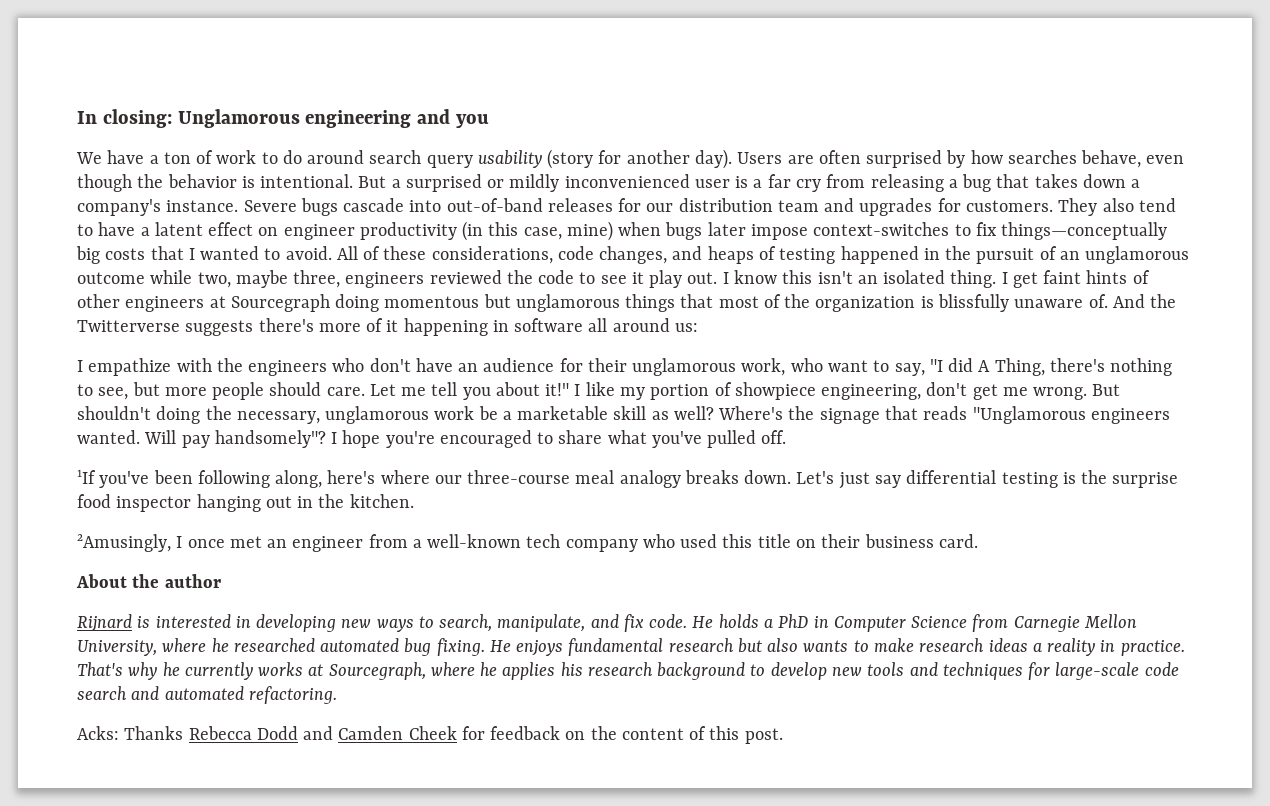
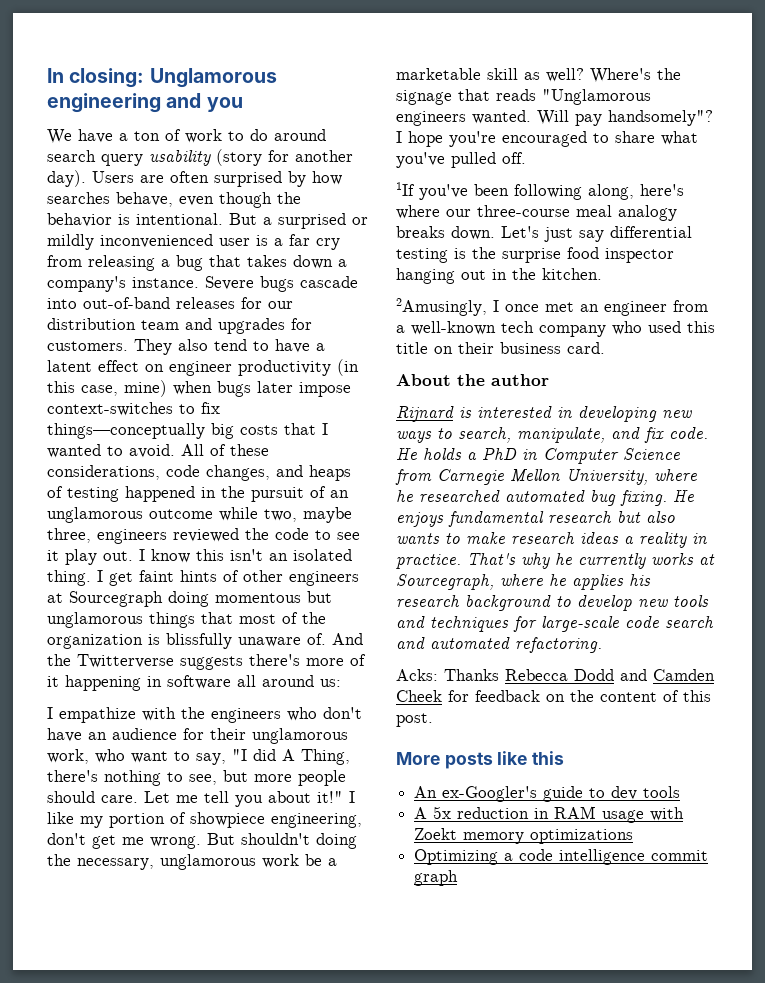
+ More posts like this
+ An ex-Googler's guide to dev tools
+ A 5x reduction in RAM usage with Zoekt memory optimizations
+ Optimizing a code intelligence commit graph

